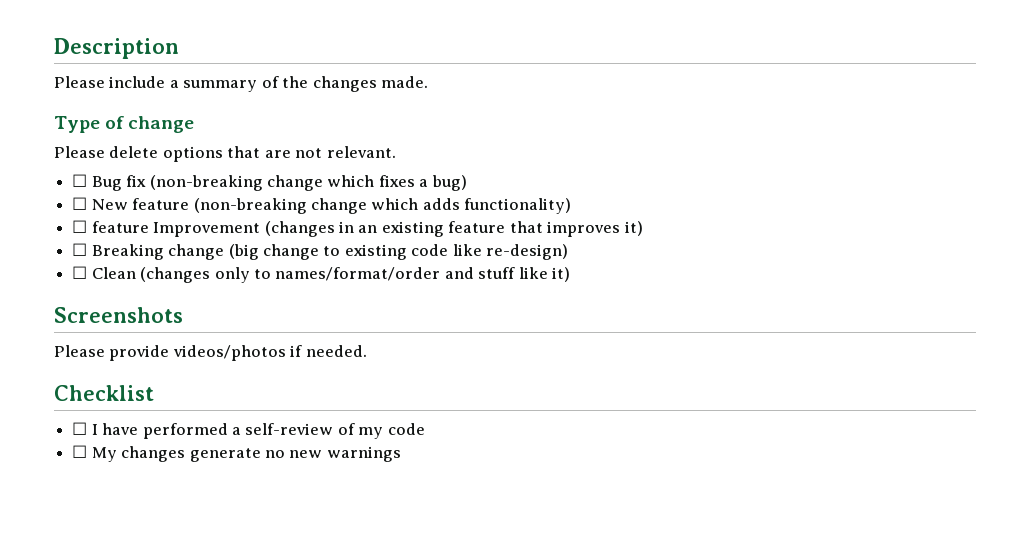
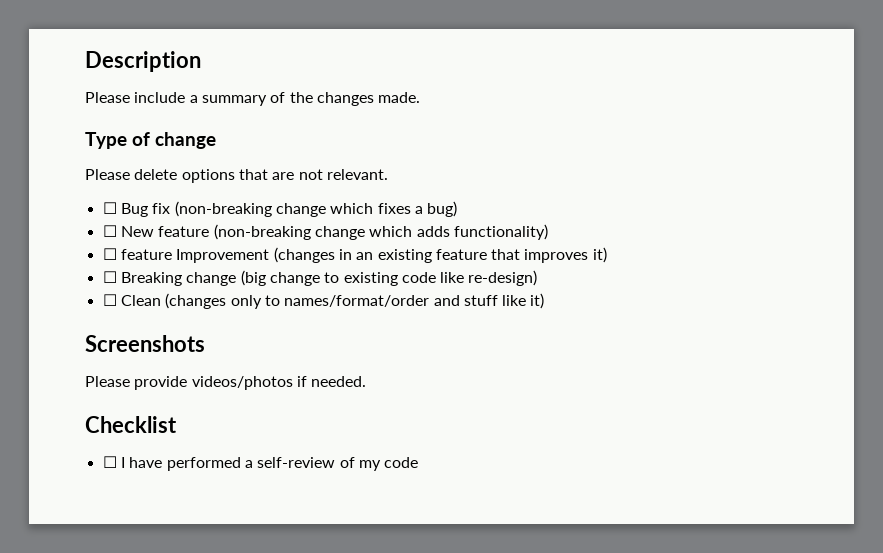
- ☐ My changes generate no new warnings

